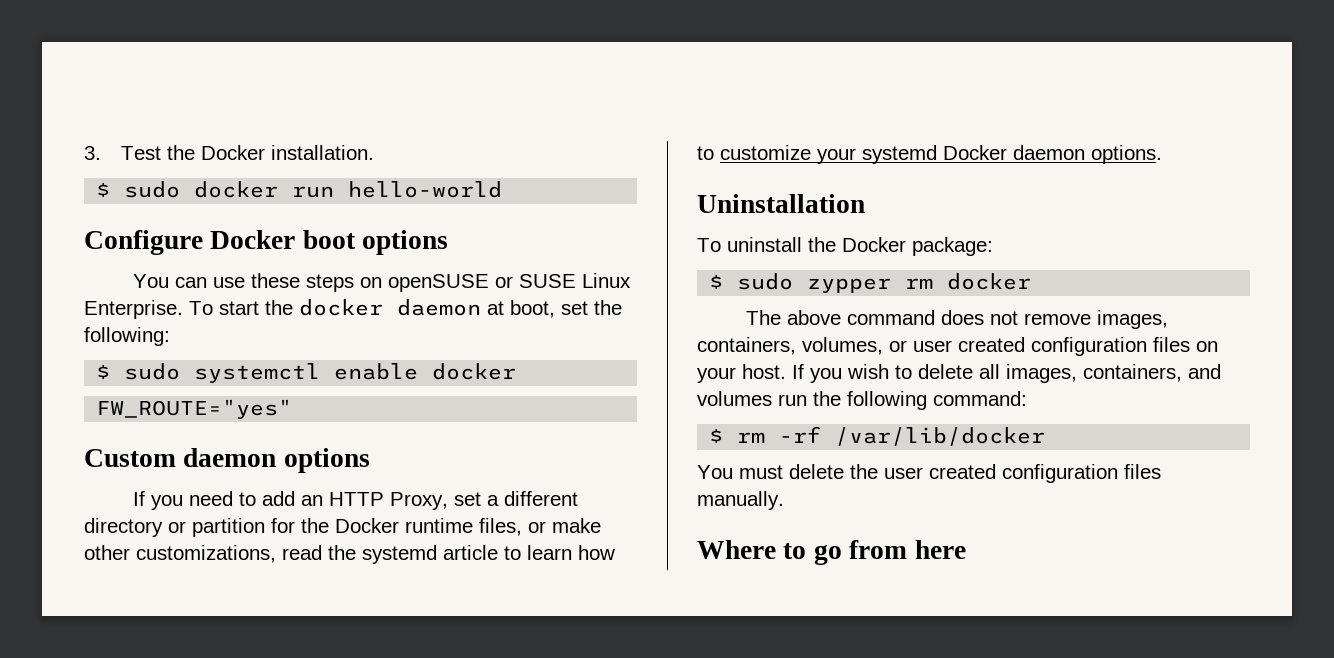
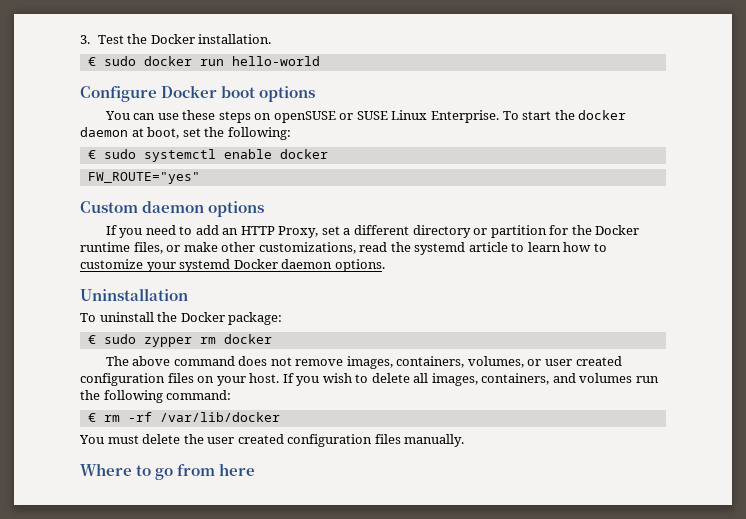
- $ sudo docker run hello-world
+ € sudo docker run hello-world
- $ sudo systemctl enable docker
+ € sudo systemctl enable docker
- $ sudo zypper rm docker
+ € sudo zypper rm docker
- $ rm -rf /var/lib/docker
+ € rm -rf /var/lib/docker

